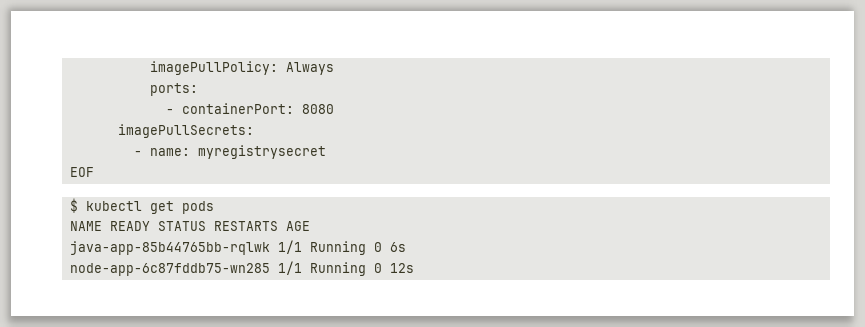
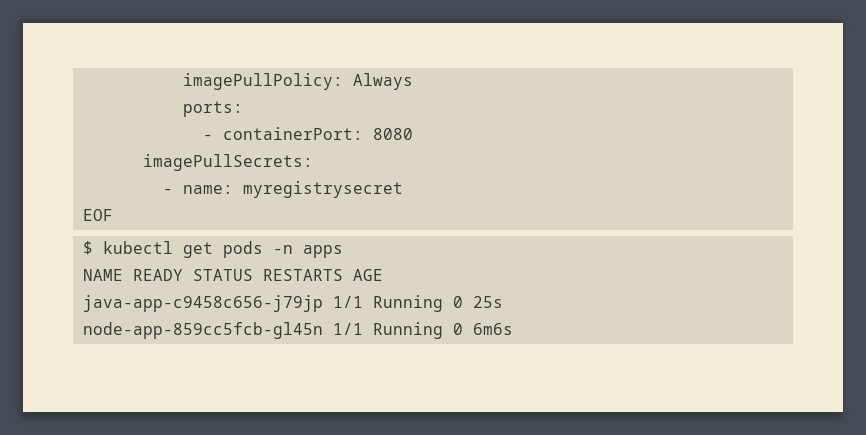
- $ kubectl get pods
+ $ kubectl get pods -n apps
- java-app-85b44765bb-rqlwk 1/1 Running 0 6s
- node-app-6c87fddb75-wn285 1/1 Running 0 12s
+ java-app-c9458c656-j79jp 1/1 Running 0 25s
+ node-app-859cc5fcb-gl45n 1/1 Running 0 6m6s

